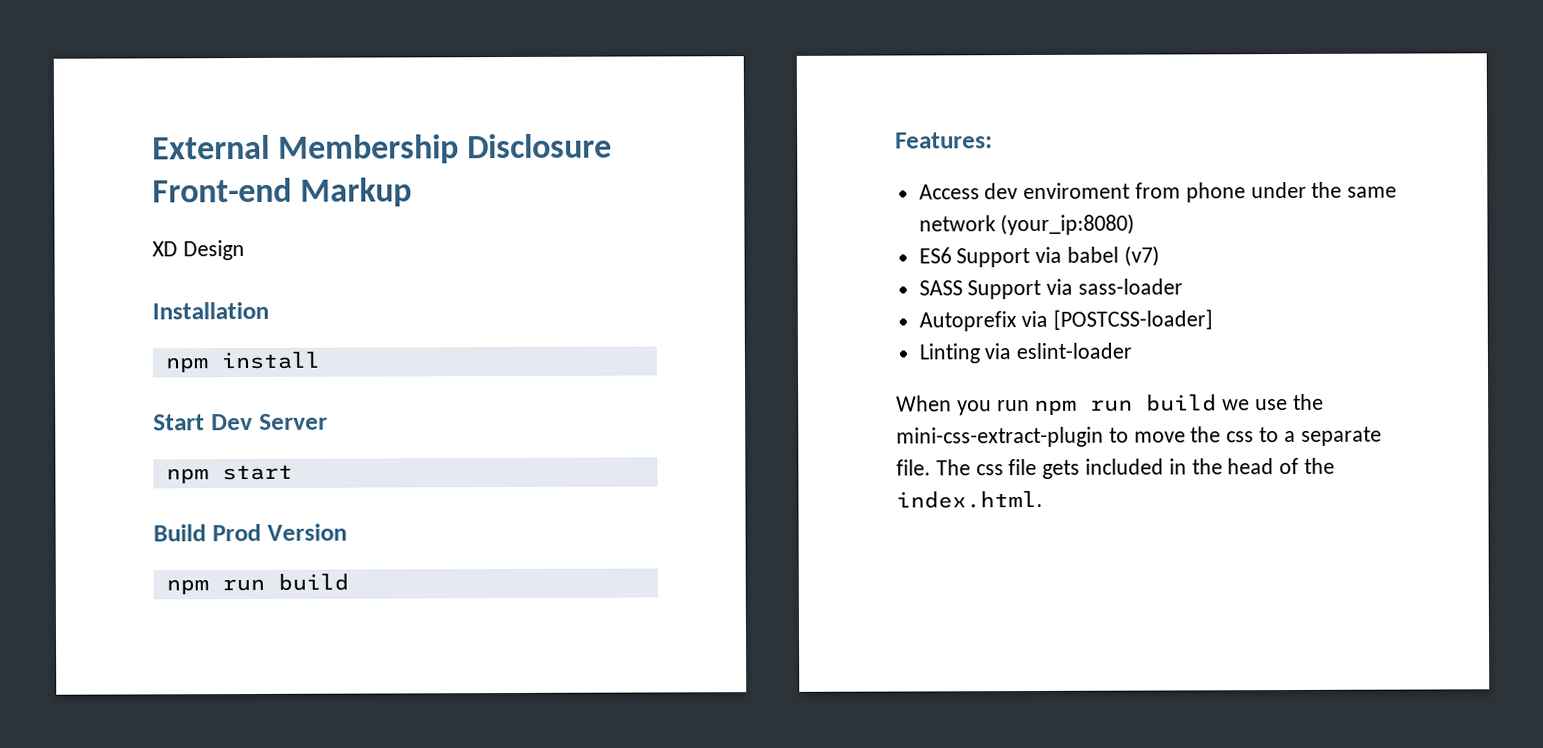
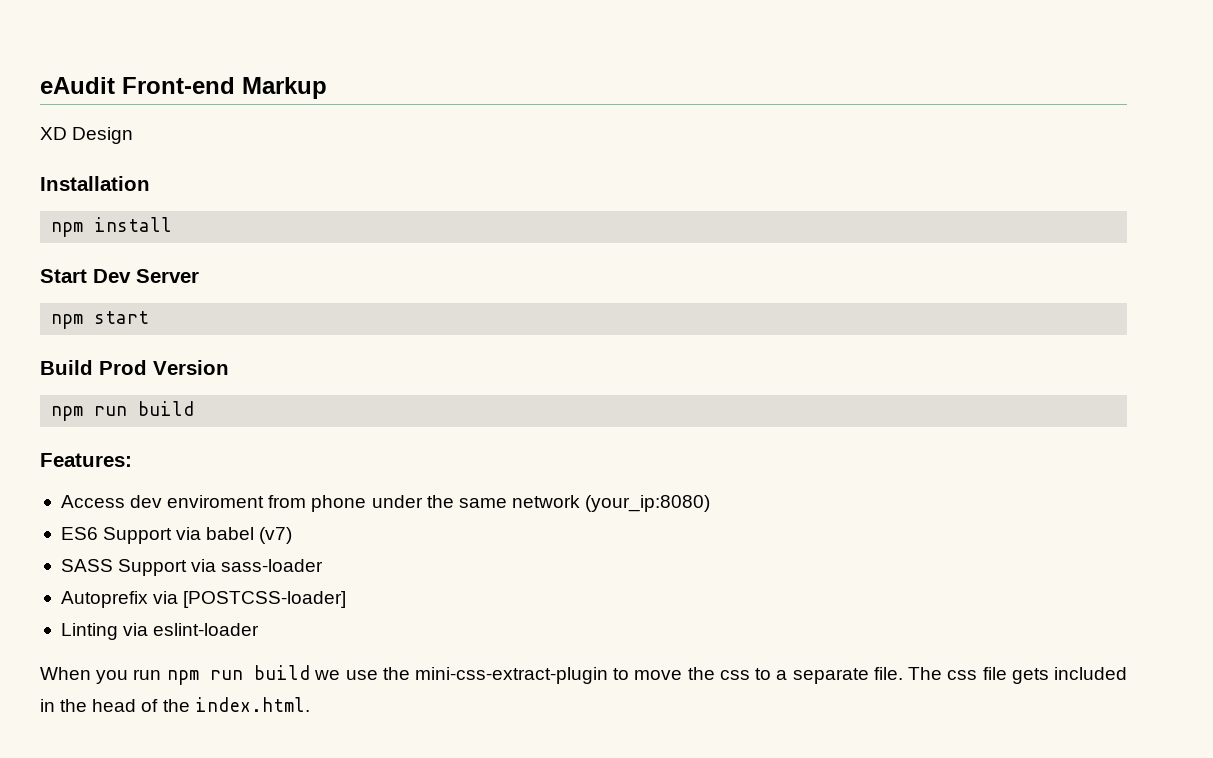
- External Membership Disclosure Front-end Markup
+ eAudit Front-end Markup

